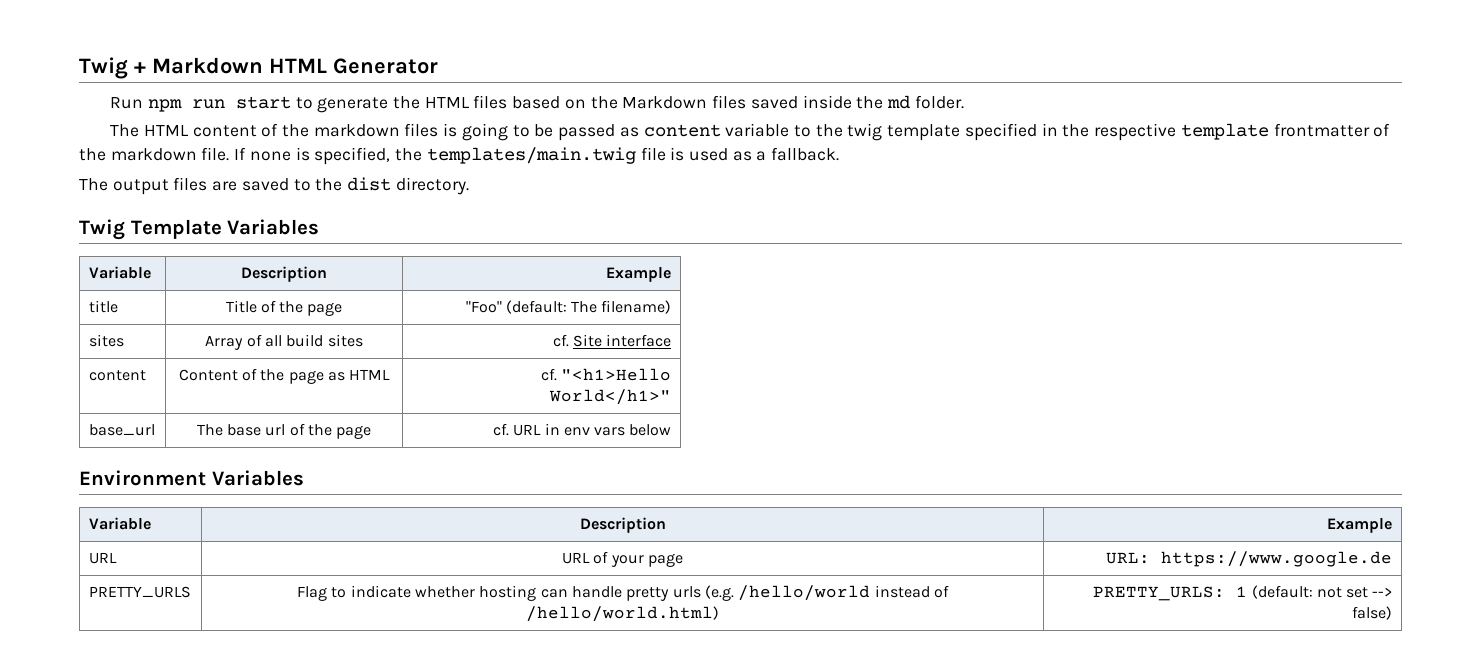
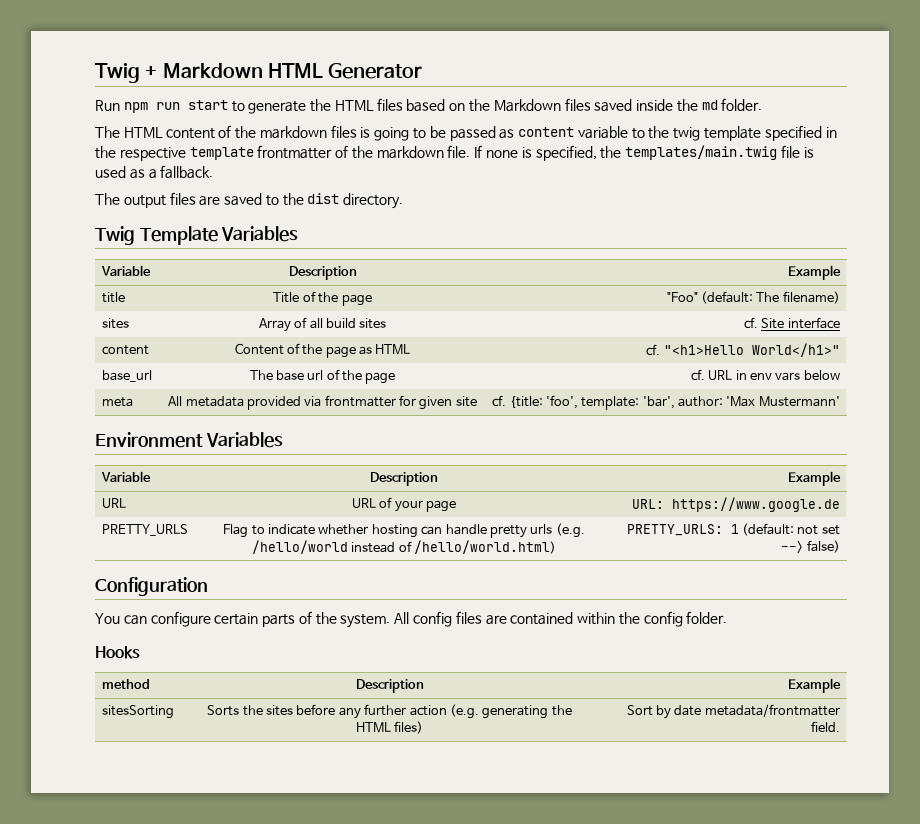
+ meta | All metadata provided via frontmatter for given site | cf. {title: 'foo', template: 'bar', author: 'Max Mustermann'
+ Configuration
+ You can configure certain parts of the system. All config files are contained within the config folder.
+ Hooks
+ method | Description | Example
+ sitesSorting | Sorts the sites before any further action (e.g. generating the HTML files) | Sort by date metadata/frontmatter field.

